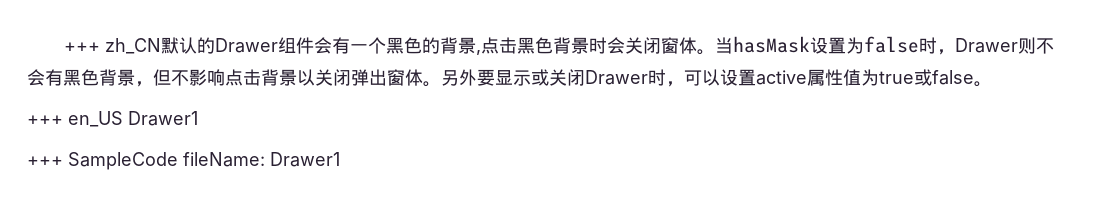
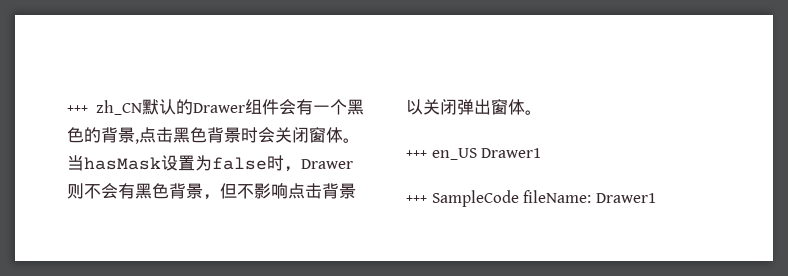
- 另外要显示或关闭Drawer时，可以设置active属性值为true或false。

